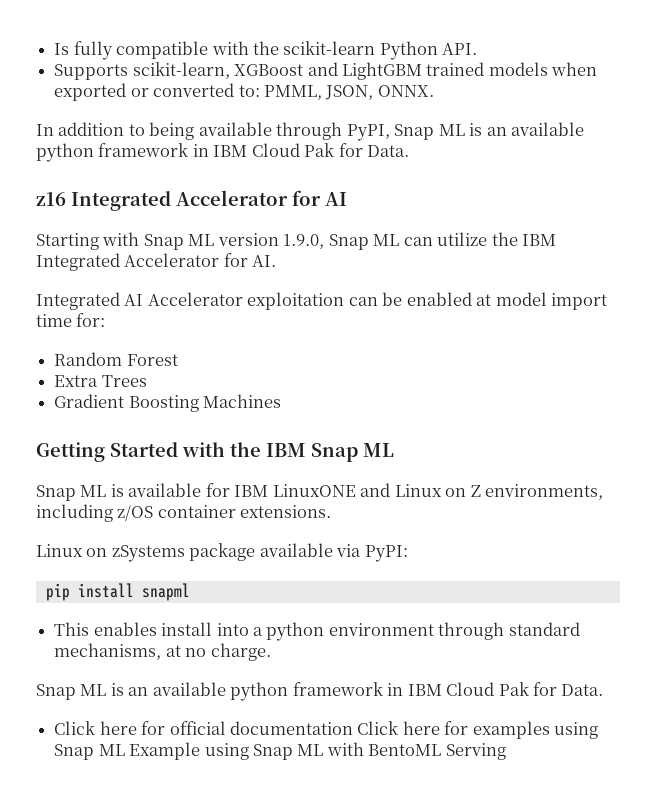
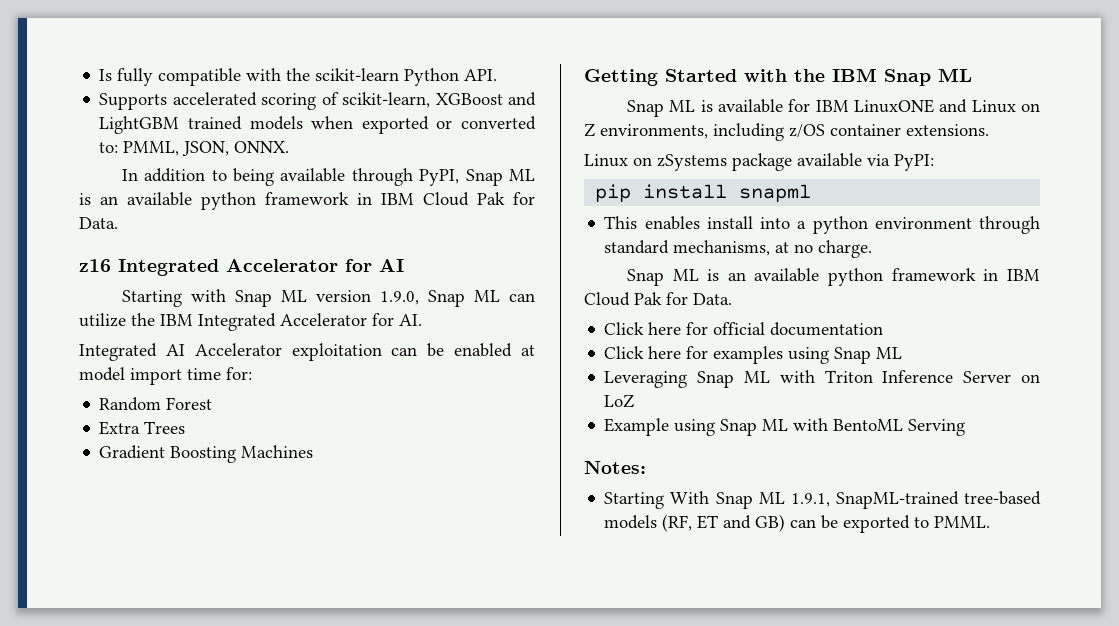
- Supports scikit-learn, XGBoost and LightGBM trained models when exported or converted to: PMML, JSON, ONNX.
+ Supports accelerated scoring of scikit-learn, XGBoost and LightGBM trained models when exported or converted to: PMML, JSON, ONNX.
- Click here for official documentation Click here for examples using Snap ML Example using Snap ML with BentoML Serving
+ Click here for official documentation
+ Click here for examples using Snap ML
+ Leveraging Snap ML with Triton Inference Server on LoZ
+ Example using Snap ML with BentoML Serving
+ Notes:
+ Starting With Snap ML 1.9.1, SnapML-trained tree-based models (RF, ET and GB) can be exported to PMML.

